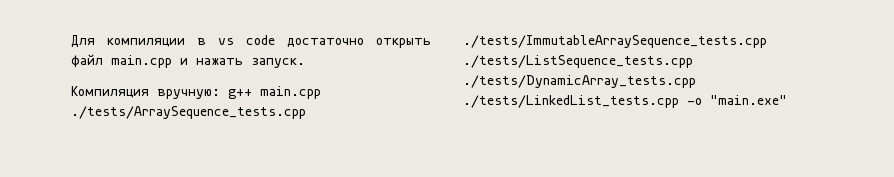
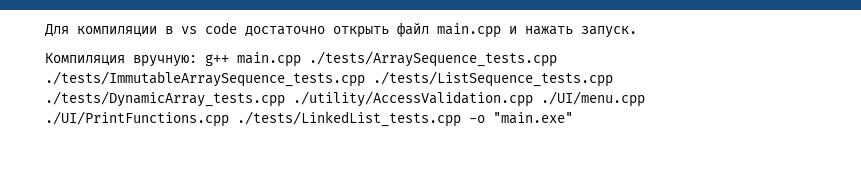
- Компиляция вручную: g++ main.cpp ./tests/ArraySequence_tests.cpp ./tests/ImmutableArraySequence_tests.cpp ./tests/ListSequence_tests.cpp ./tests/DynamicArray_tests.cpp ./tests/LinkedList_tests.cpp -o "main.exe"
+ Компиляция вручную: g++ main.cpp ./tests/ArraySequence_tests.cpp ./tests/ImmutableArraySequence_tests.cpp ./tests/ListSequence_tests.cpp ./tests/DynamicArray_tests.cpp ./utility/AccessValidation.cpp ./UI/menu.cpp ./UI/PrintFunctions.cpp ./tests/LinkedList_tests.cpp -o "main.exe"

